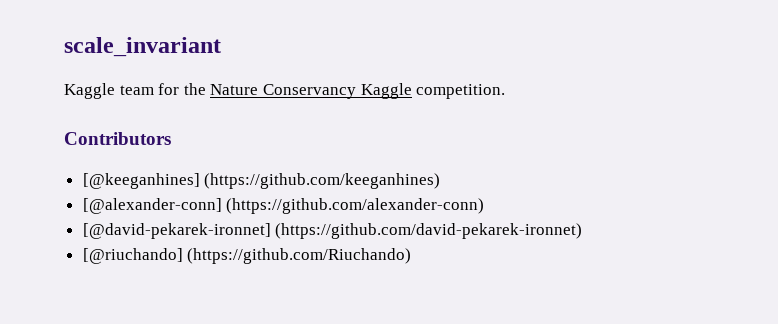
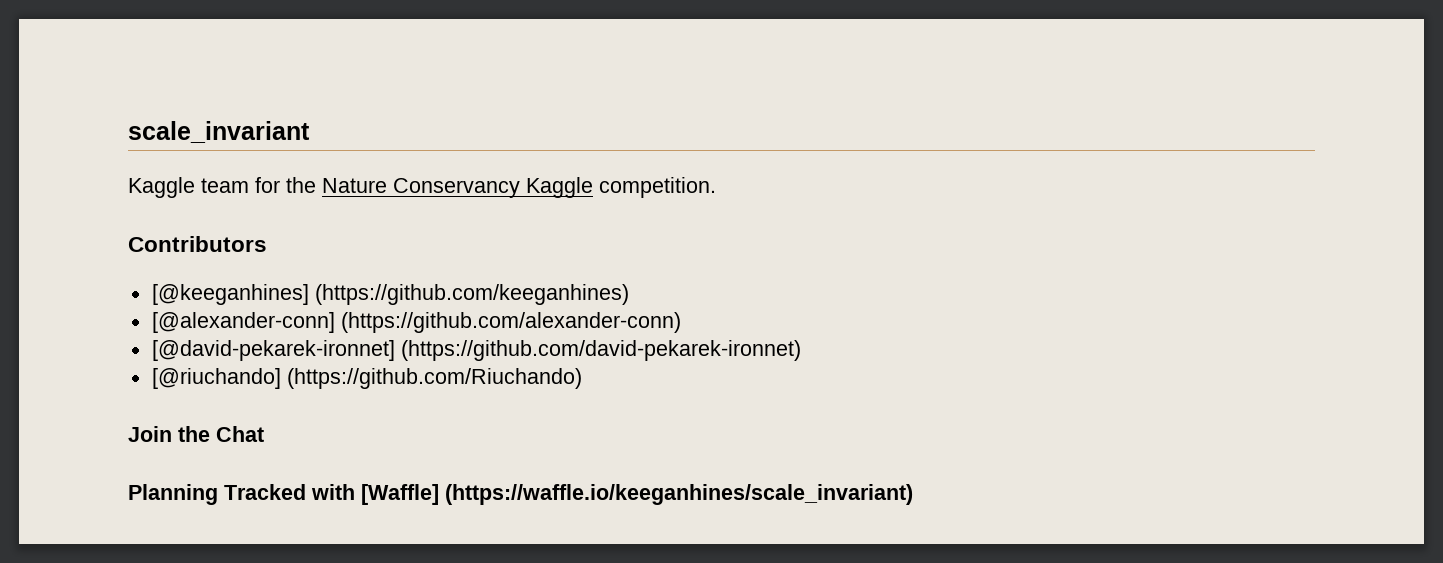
+ Join the Chat
+ Planning Tracked with [Waffle] (https://waffle.io/keeganhines/scale_invariant)

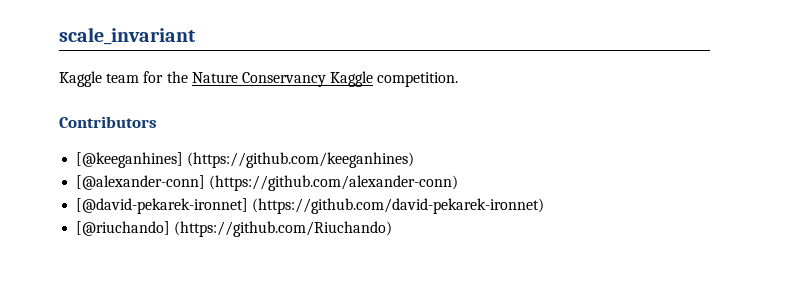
- Join the Chat
- Planning Tracked with [Waffle] (https://waffle.io/keeganhines/scale_invariant)

